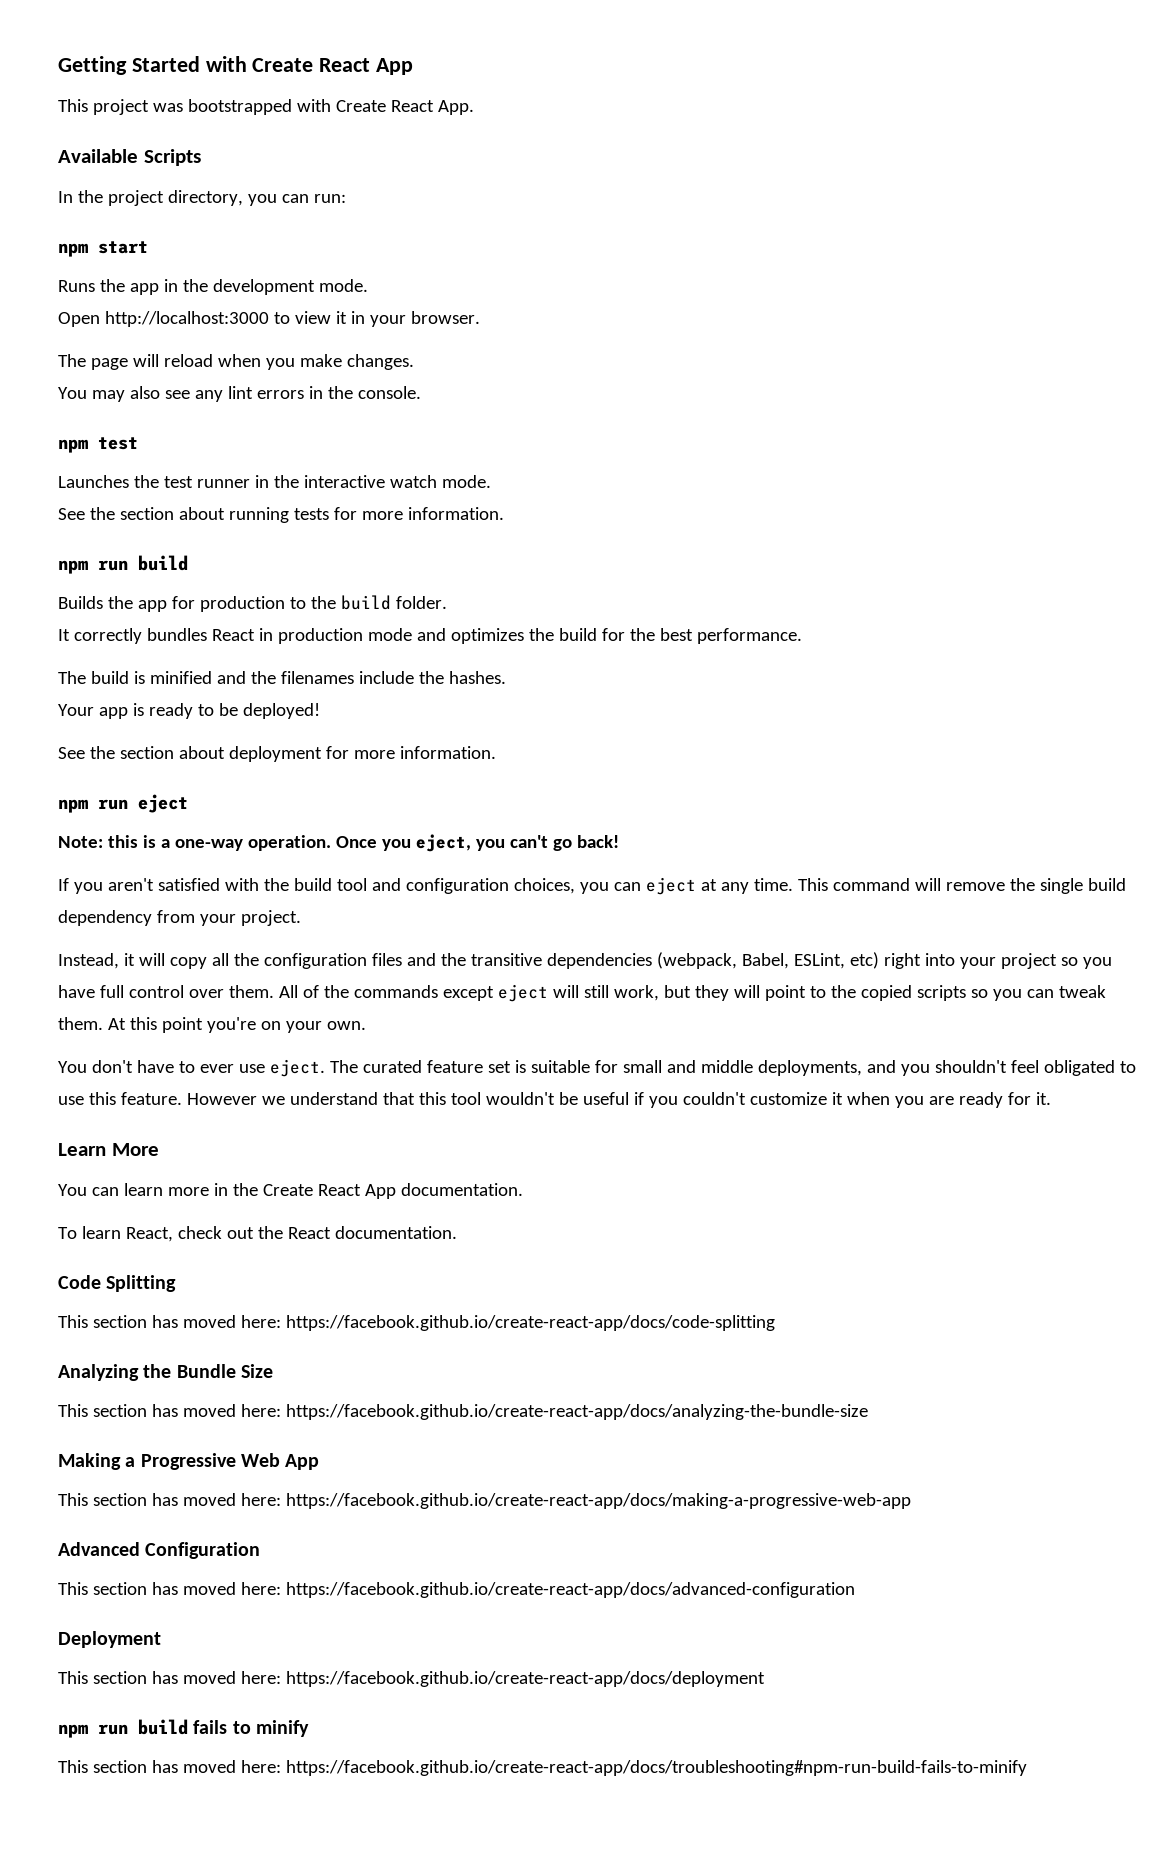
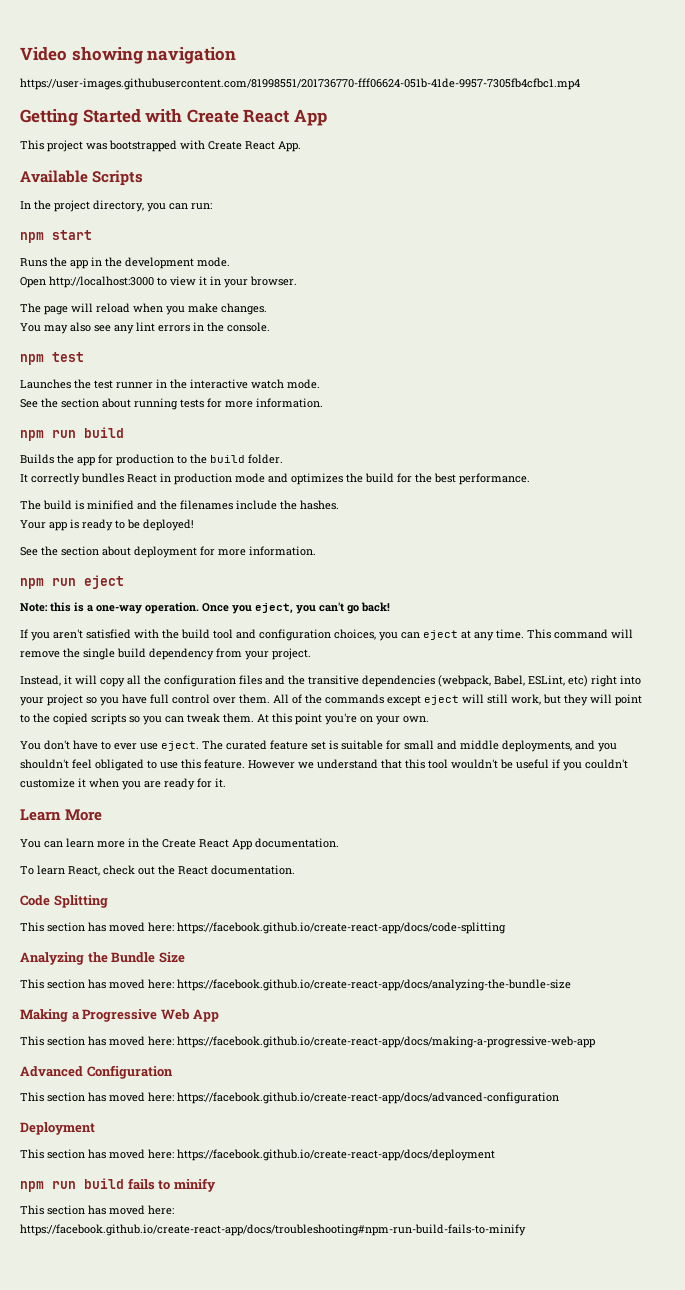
+ Video showing navigation
+ https://user-images.githubusercontent.com/81998551/201736770-fff06624-051b-41de-9957-7305fb4cfbc1.mp4

